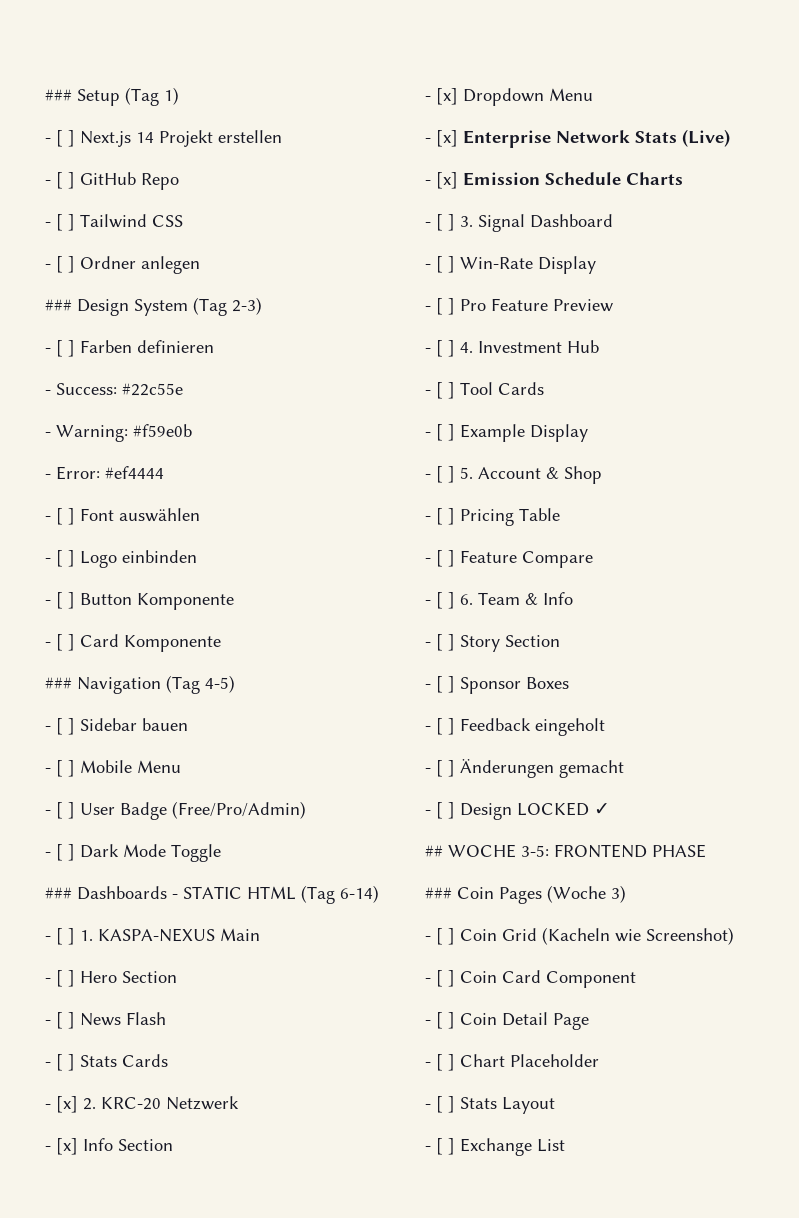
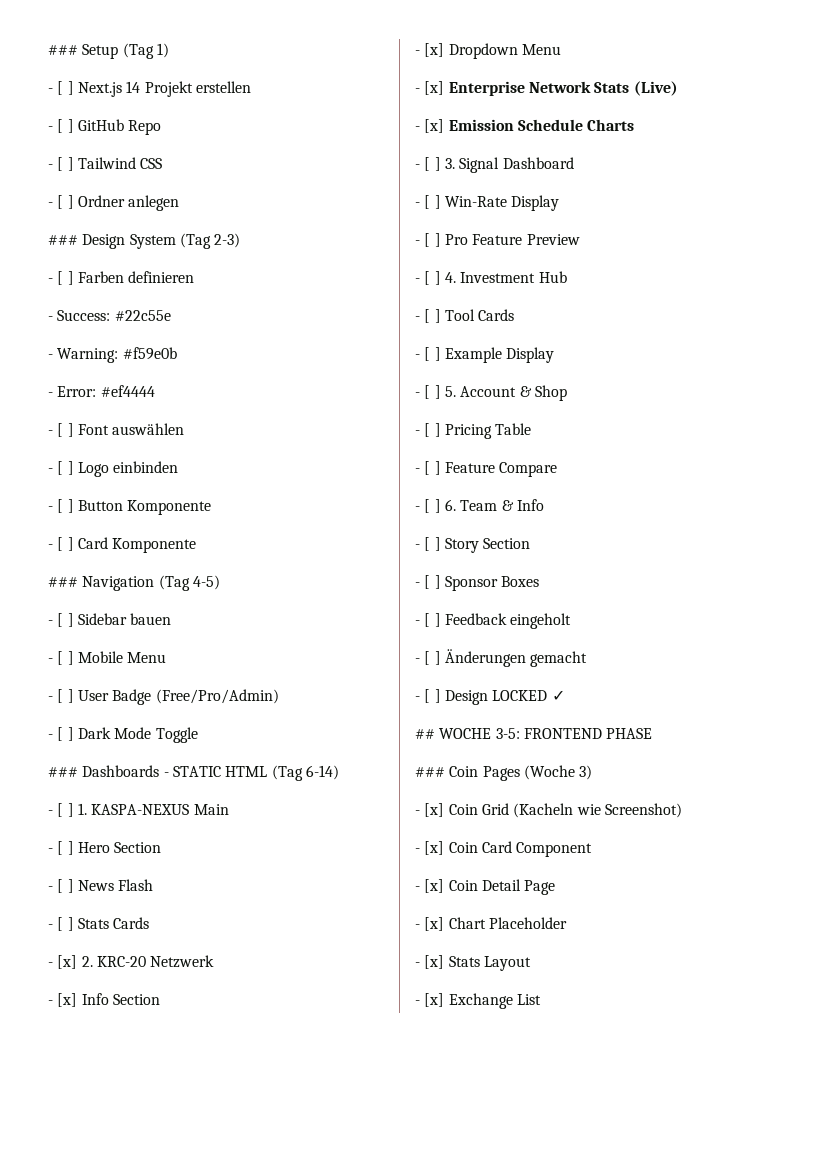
- - [ ] Coin Grid (Kacheln wie Screenshot)
+ - [x] Coin Grid (Kacheln wie Screenshot)
- - [ ] Coin Card Component
+ - [x] Coin Card Component
- - [ ] Coin Detail Page
+ - [x] Coin Detail Page
- - [ ] Chart Placeholder
+ - [x] Chart Placeholder
- - [ ] Stats Layout
+ - [x] Stats Layout
- - [ ] Exchange List
+ - [x] Exchange List

